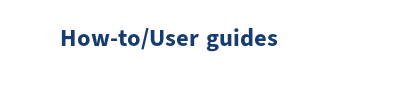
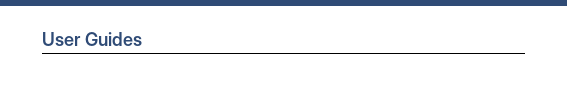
- How-to/User guides
+ User Guides

